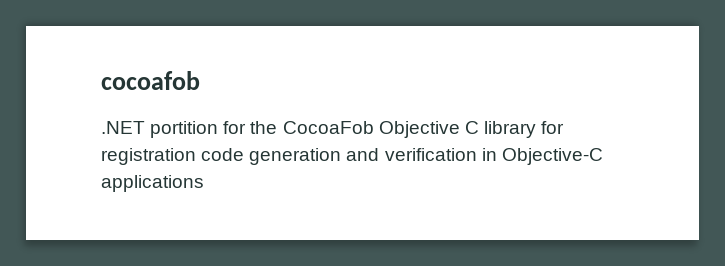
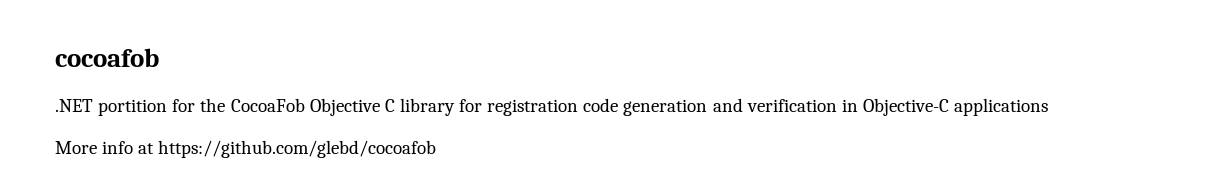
+ More info at https://github.com/glebd/cocoafob

